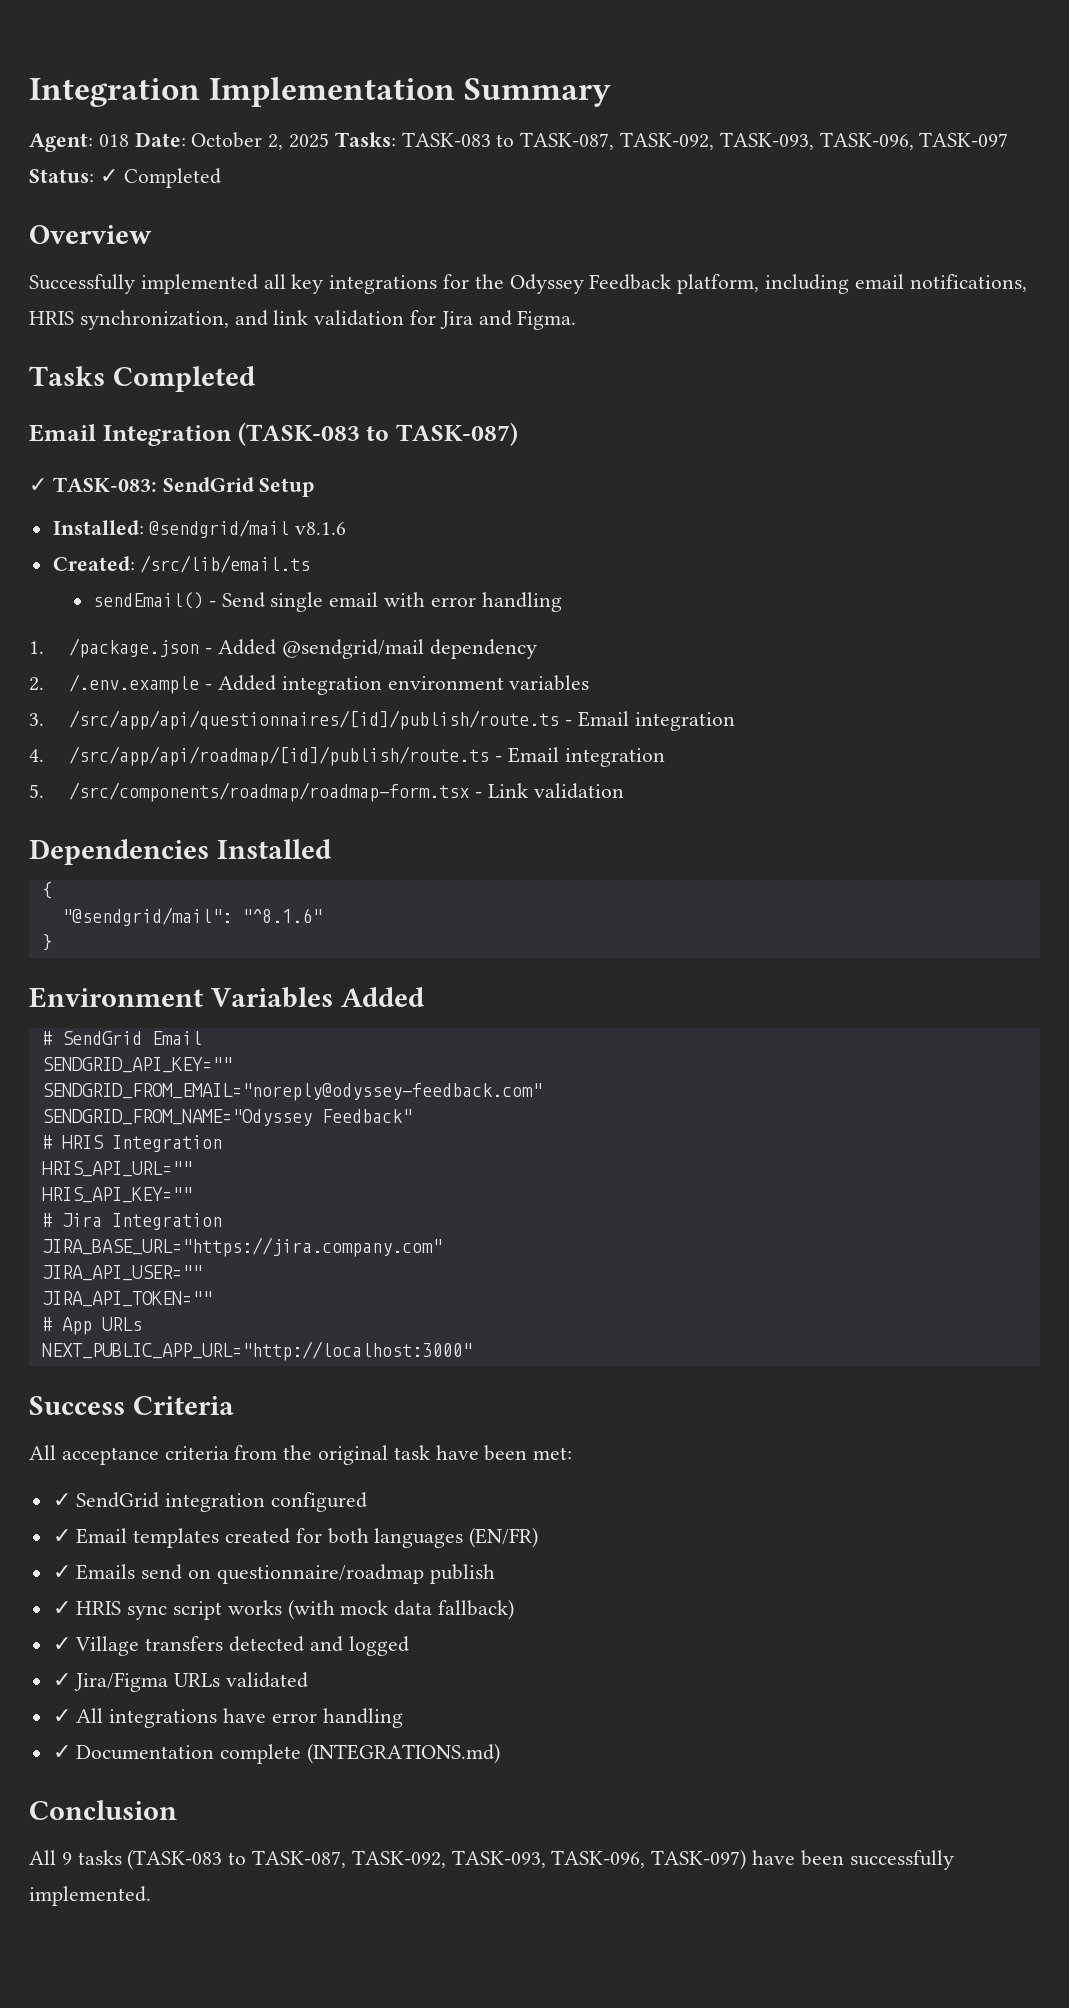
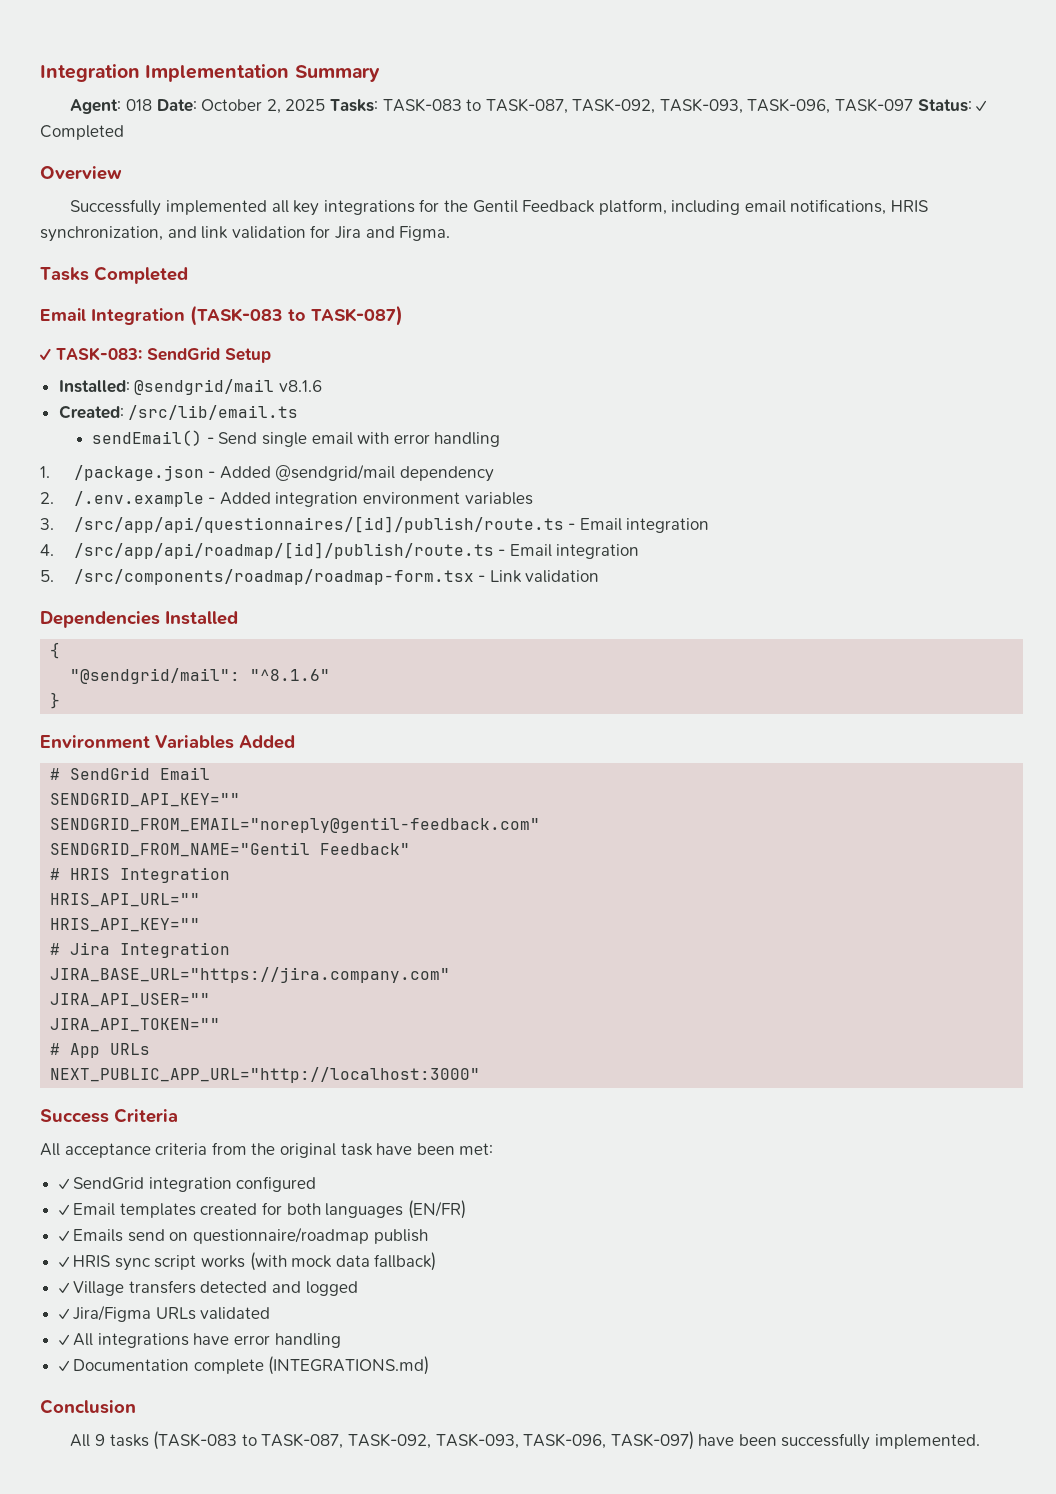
- Successfully implemented all key integrations for the Odyssey Feedback platform, including email notifications, HRIS synchronization, and link validation for Jira and Figma.
+ Successfully implemented all key integrations for the Gentil Feedback platform, including email notifications, HRIS synchronization, and link validation for Jira and Figma.
- SENDGRID_FROM_EMAIL="noreply@odyssey-feedback.com"
- SENDGRID_FROM_NAME="Odyssey Feedback"
+ SENDGRID_FROM_EMAIL="noreply@gentil-feedback.com"
+ SENDGRID_FROM_NAME="Gentil Feedback"

